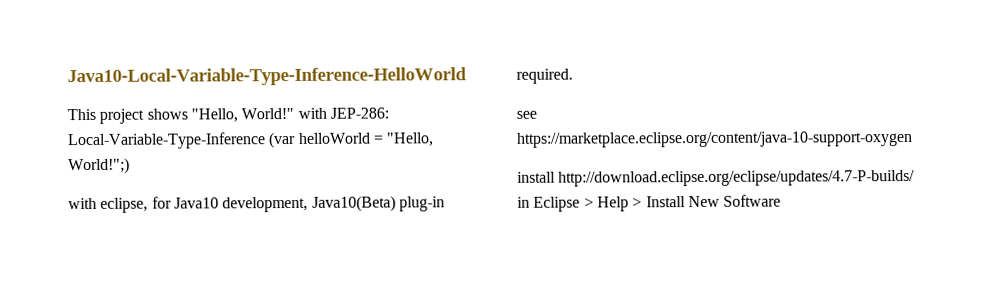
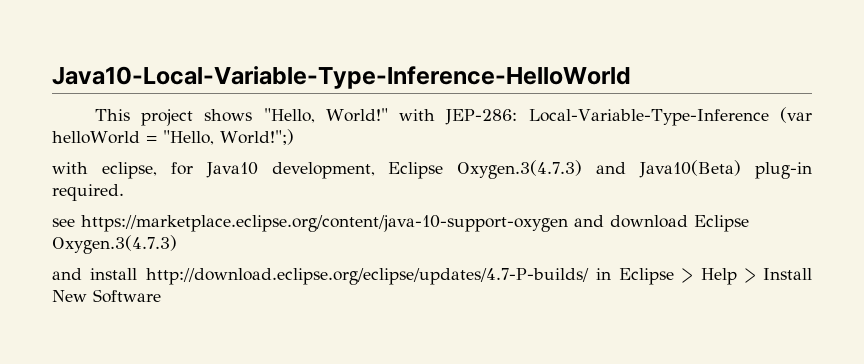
- with eclipse, for Java10 development, Java10(Beta) plug-in required.
+ with eclipse, for Java10 development, Eclipse Oxygen.3(4.7.3) and Java10(Beta) plug-in required.
- see https://marketplace.eclipse.org/content/java-10-support-oxygen
- install http://download.eclipse.org/eclipse/updates/4.7-P-builds/ in Eclipse > Help > Install New Software
+ see https://marketplace.eclipse.org/content/java-10-support-oxygen and download Eclipse Oxygen.3(4.7.3)
+ and install http://download.eclipse.org/eclipse/updates/4.7-P-builds/ in Eclipse > Help > Install New Software

